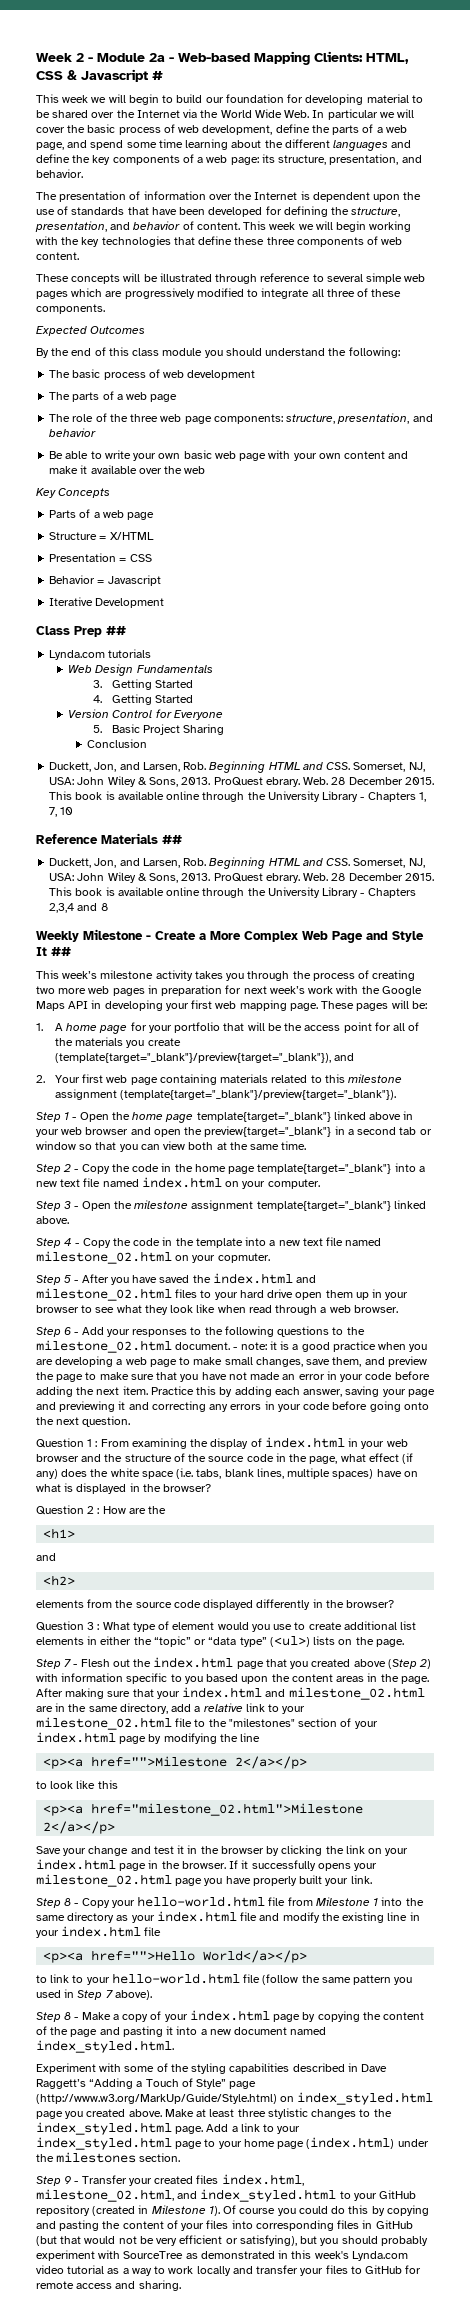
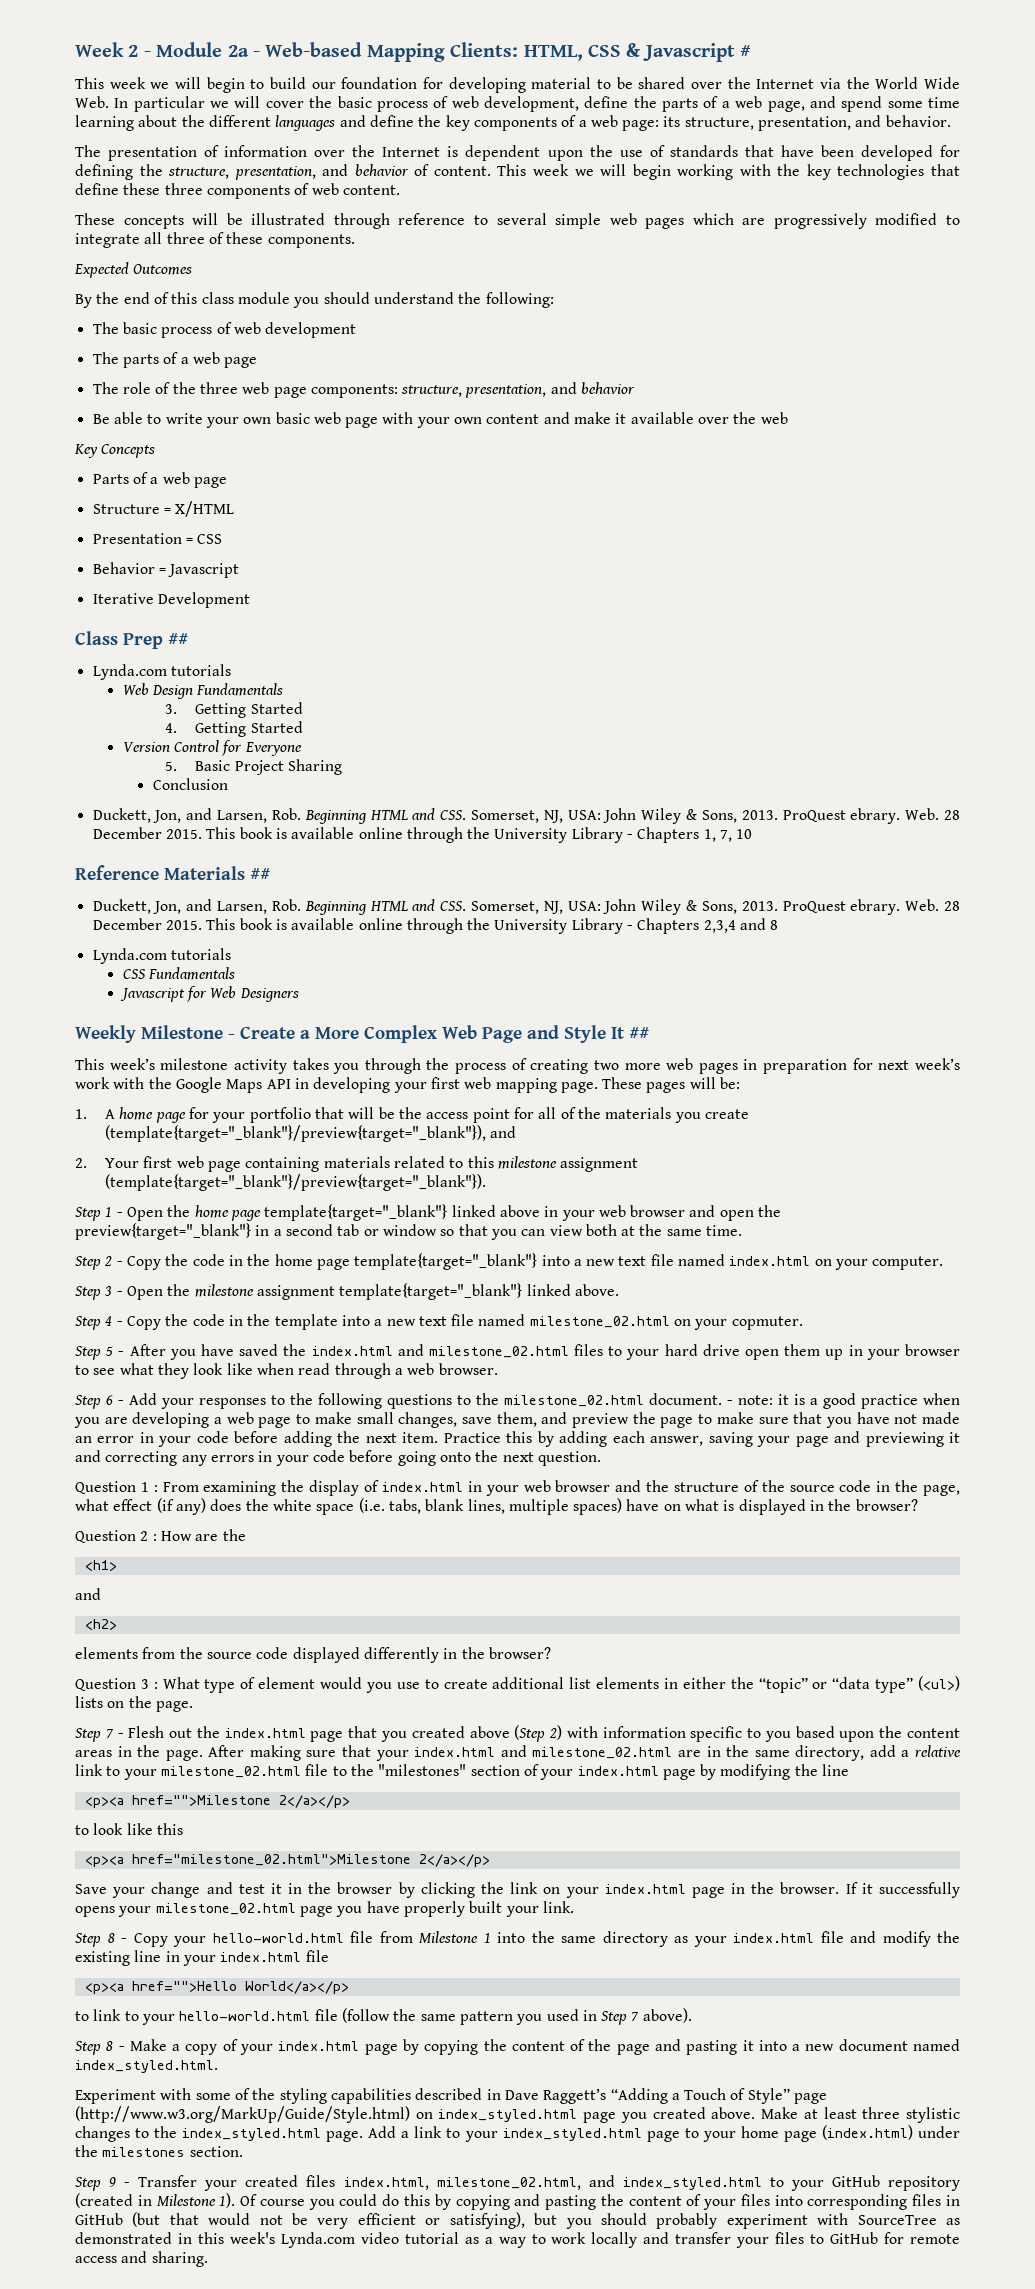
  This book is available online through the University Library - Chapters 2,3,4 and 8
+ Lynda.com tutorials
+ CSS Fundamentals
+ Javascript for Web Designers

